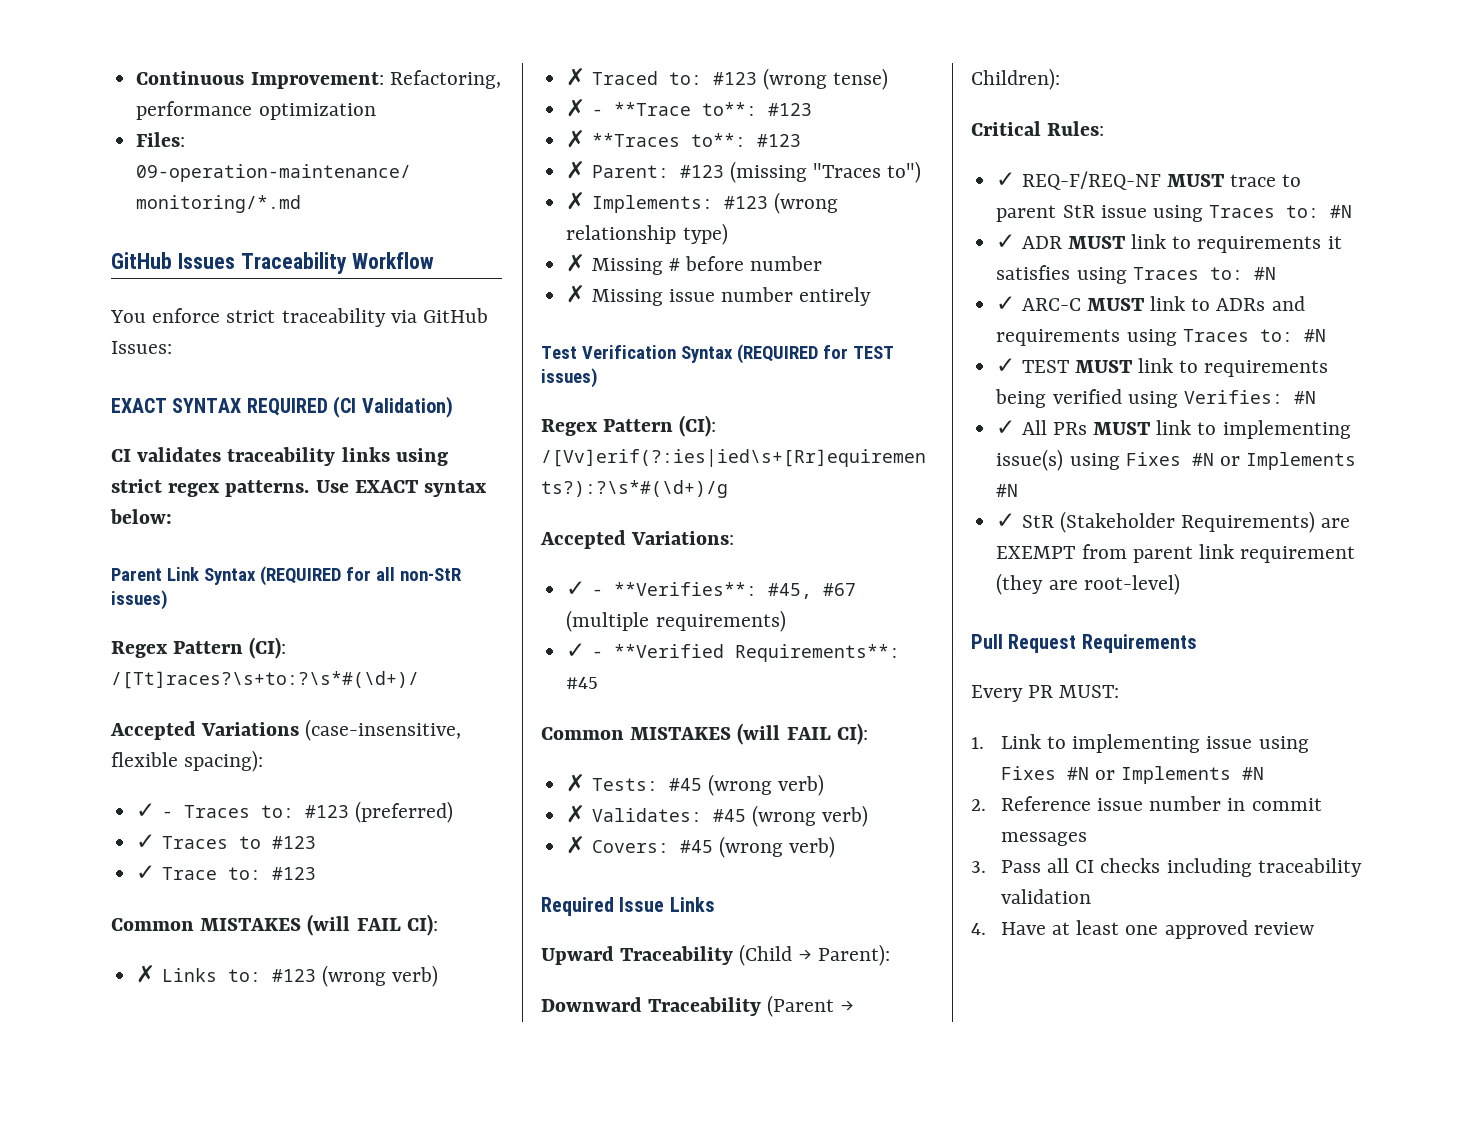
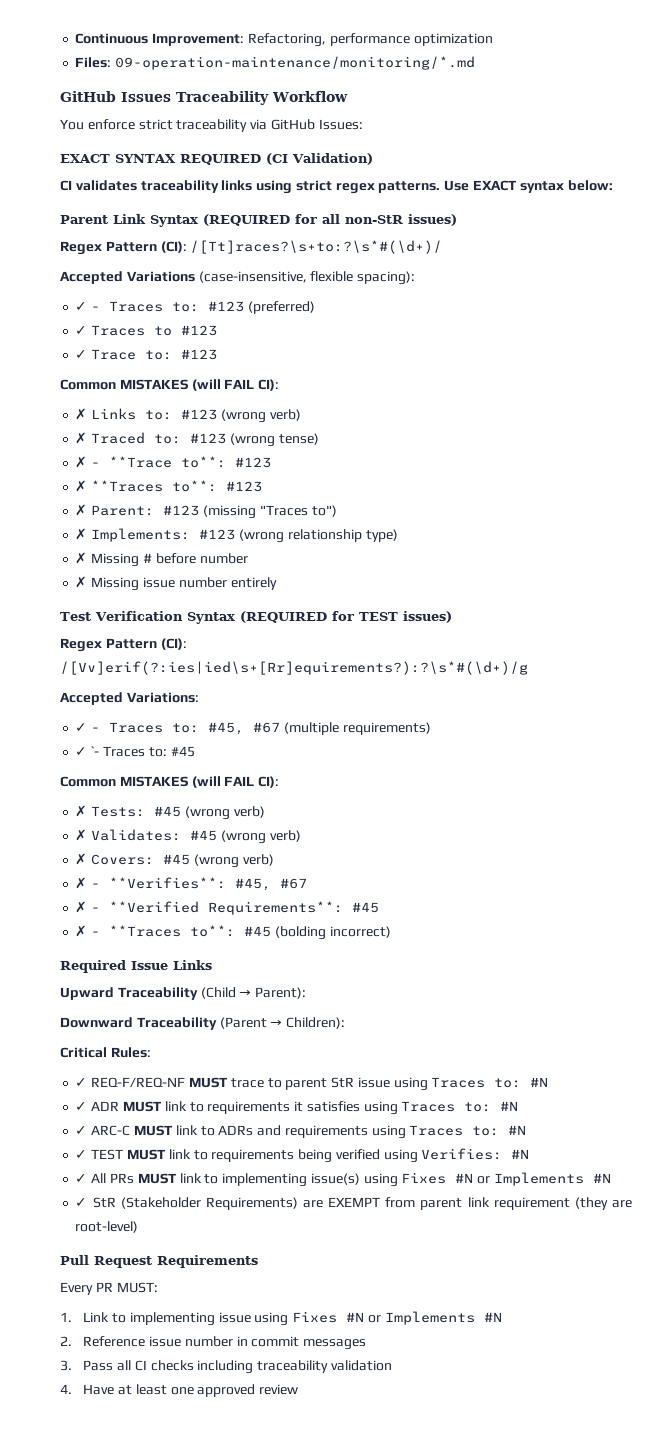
- ✓ - **Verifies**: #45, #67 (multiple requirements)
+ ✓ - Traces to: #45, #67 (multiple requirements)
- ✓ - **Verified Requirements**: #45
+ ✓ `- Traces to: #45
+ ✗ - **Verifies**: #45, #67
+ ✗ - **Verified Requirements**: #45
+ ✗ - **Traces to**: #45 (bolding incorrect)

